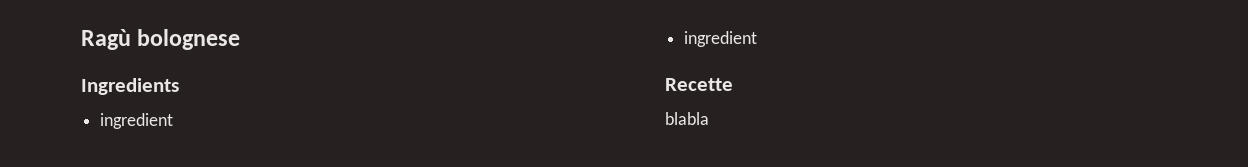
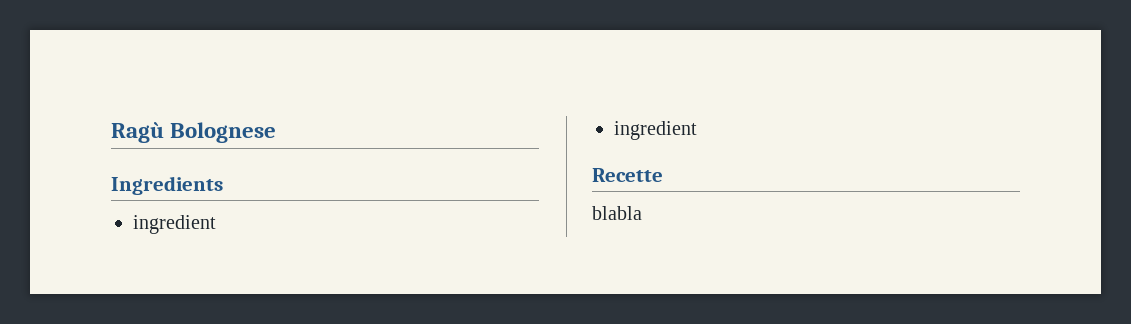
- Ragù bolognese
+ Ragù Bolognese

